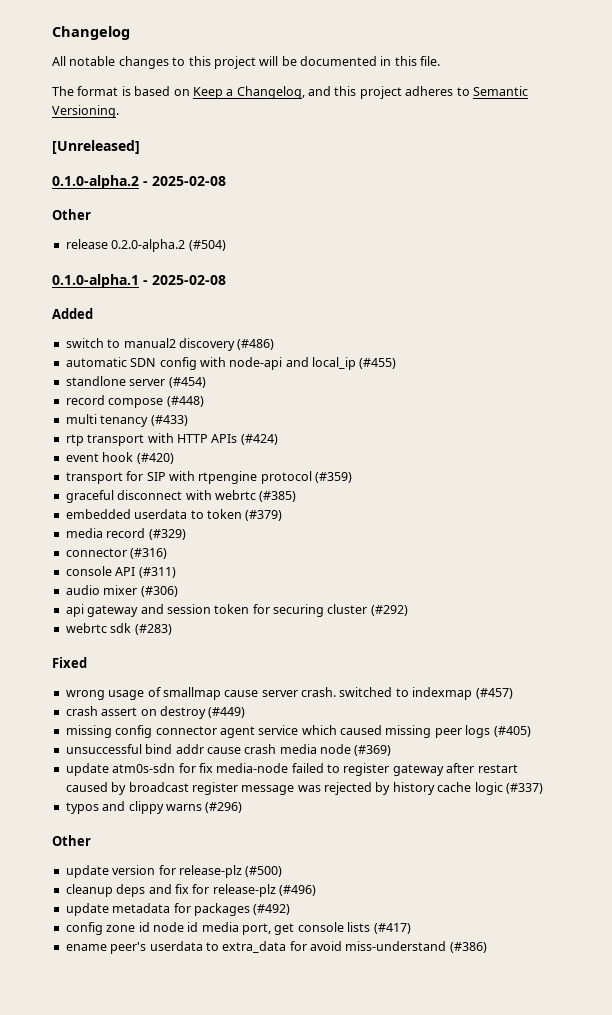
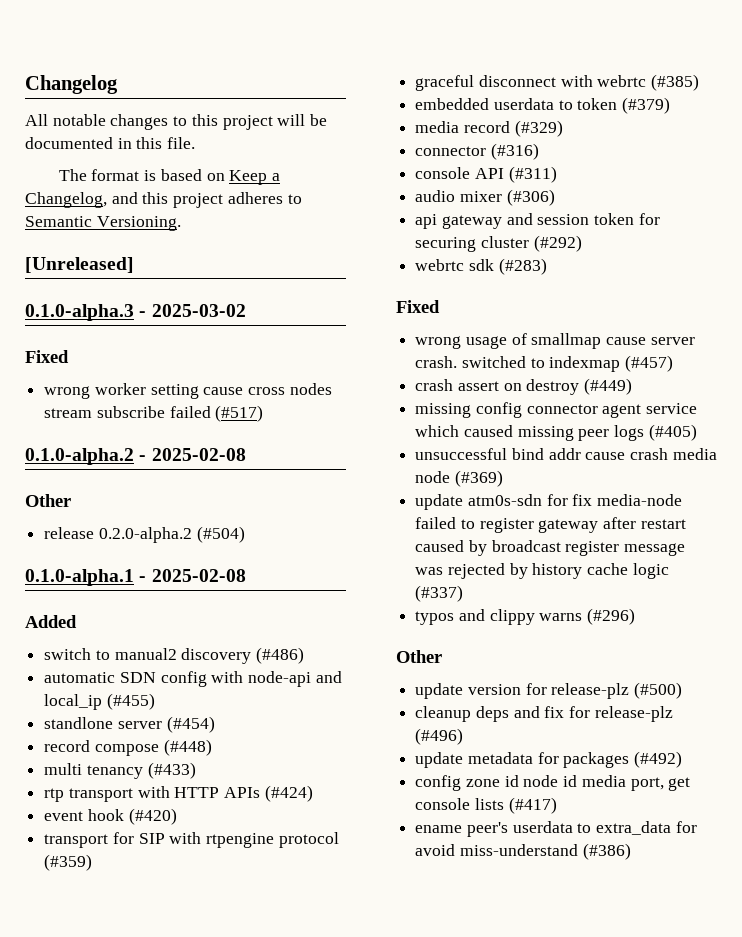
+ 0.1.0-alpha.3 - 2025-03-02
+ Fixed
+ wrong worker setting cause cross nodes stream subscribe failed (#517)

